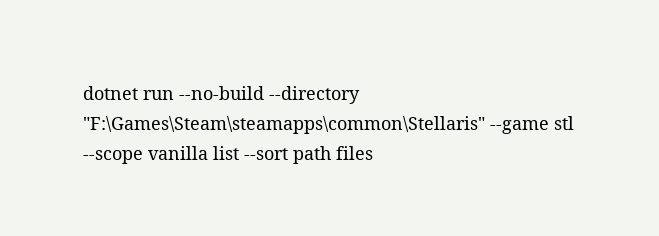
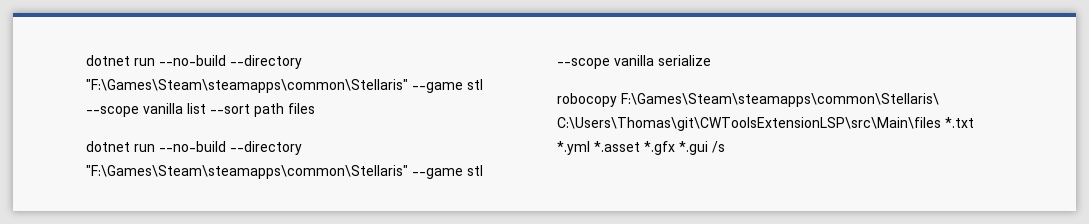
+ dotnet run --no-build --directory "F:\Games\Steam\steamapps\common\Stellaris" --game stl --scope vanilla serialize
+ robocopy F:\Games\Steam\steamapps\common\Stellaris\ C:\Users\Thomas\git\CWToolsExtensionLSP\src\Main\files *.txt *.yml *.asset *.gfx *.gui /s

